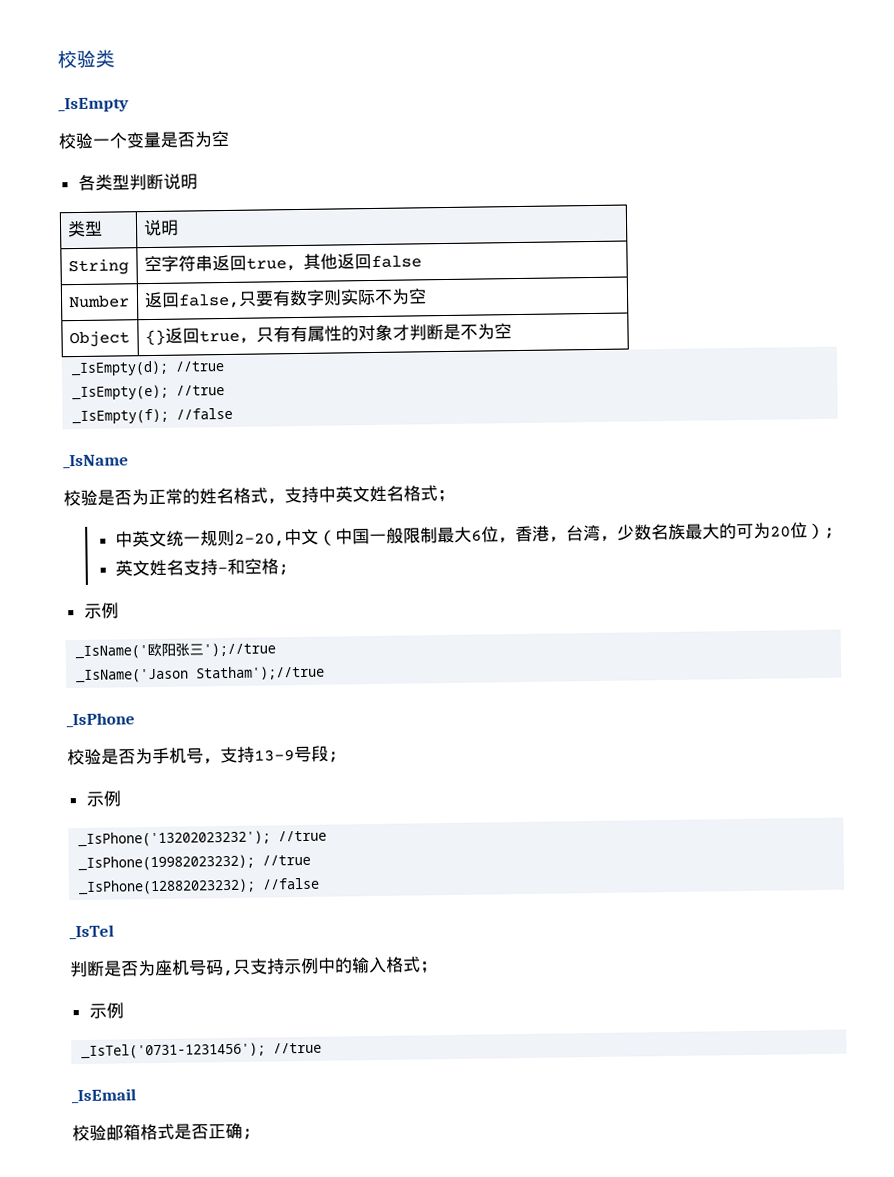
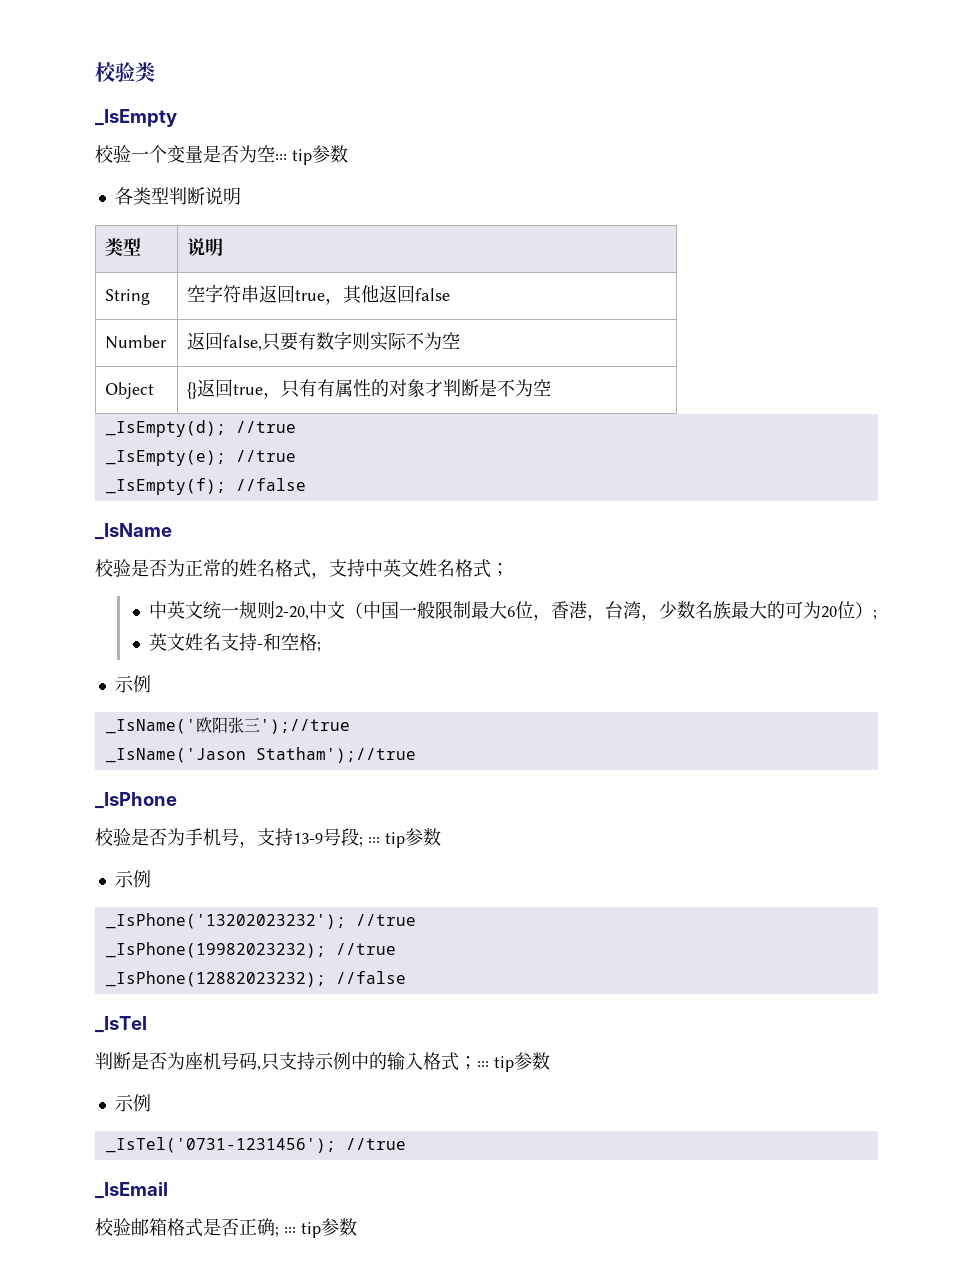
- 校验一个变量是否为空
+ 校验一个变量是否为空::: tip参数
- 校验是否为手机号，支持13-9号段;
+ 校验是否为手机号，支持13-9号段; ::: tip参数
- 判断是否为座机号码,只支持示例中的输入格式；
+ 判断是否为座机号码,只支持示例中的输入格式；::: tip参数
- 校验邮箱格式是否正确;
+ 校验邮箱格式是否正确; ::: tip参数

